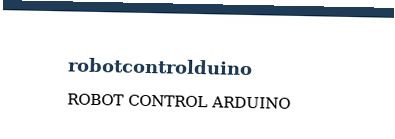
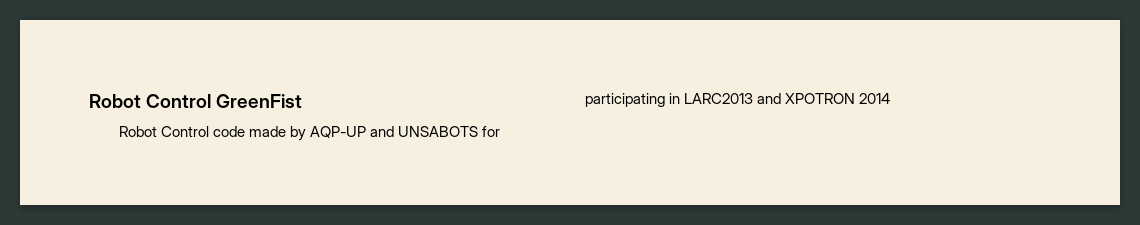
- robotcontrolduino
- ROBOT CONTROL ARDUINO
+ Robot Control GreenFist
+ Robot Control code made by AQP-UP and UNSABOTS for participating in LARC2013 and XPOTRON 2014

